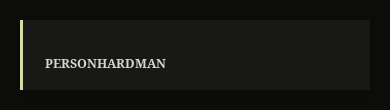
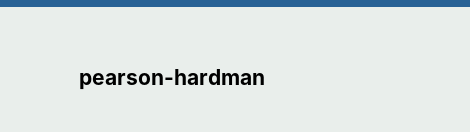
- PERSONHARDMAN
+ pearson-hardman

